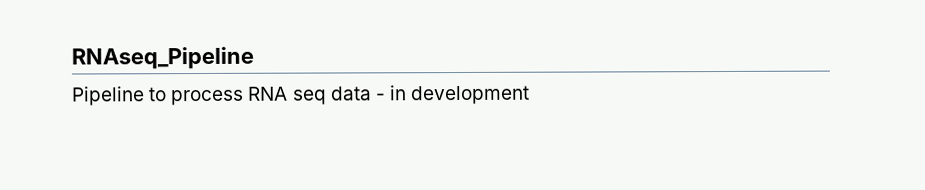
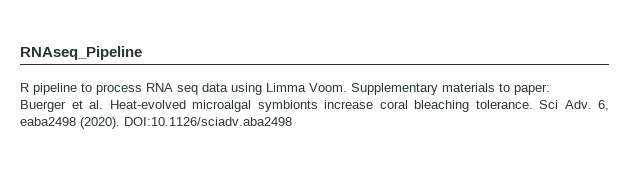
- Pipeline to process RNA seq data - in development
+ R pipeline to process RNA seq data using Limma Voom. Supplementary materials to paper:
+ Buerger et al. Heat-evolved microalgal symbionts increase coral bleaching tolerance. Sci Adv. 6, eaba2498 (2020). DOI:10.1126/sciadv.aba2498

